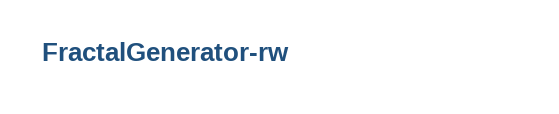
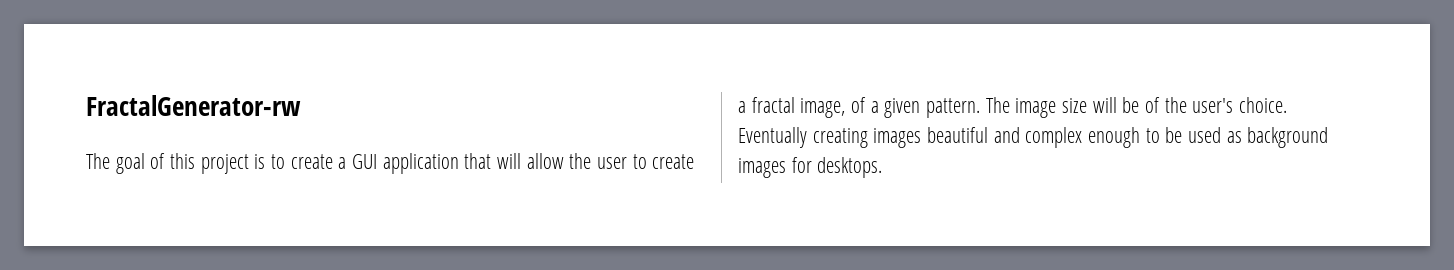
+ The goal of this project is to create a GUI application that will allow the user to create a fractal image, of a given pattern. The image size will be of the user's choice. Eventually creating images beautiful and complex enough to be used as background images for desktops.

